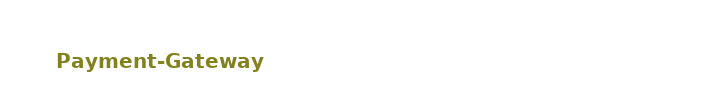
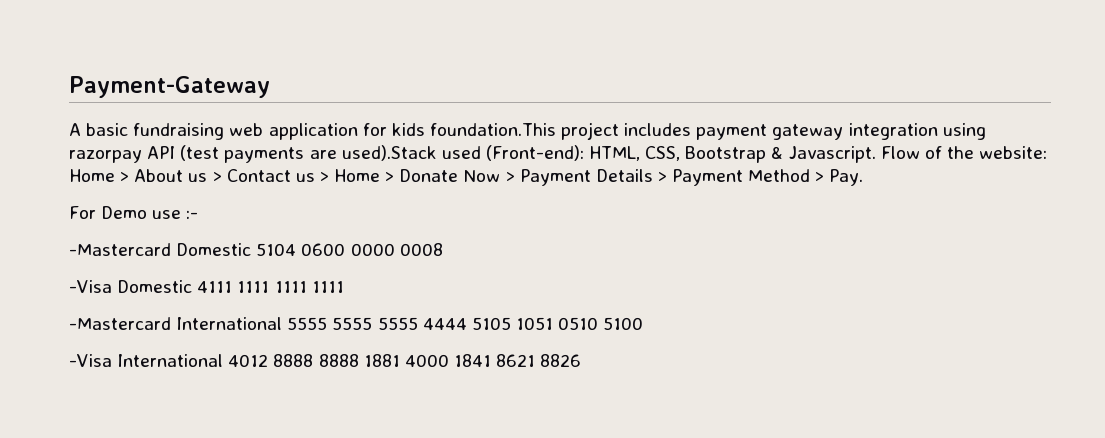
+ A basic fundraising web application for kids foundation.This project includes payment gateway integration using razorpay API (test payments are used).Stack used (Front-end): HTML, CSS, Bootstrap & Javascript. Flow of the website: Home > About us > Contact us > Home > Donate Now > Payment Details > Payment Method > Pay.
+ For Demo use :-
+ -Mastercard Domestic 5104 0600 0000 0008
+ -Visa Domestic 4111 1111 1111 1111
+ -Mastercard International 5555 5555 5555 4444 5105 1051 0510 5100
+ -Visa International 4012 8888 8888 1881 4000 1841 8621 8826

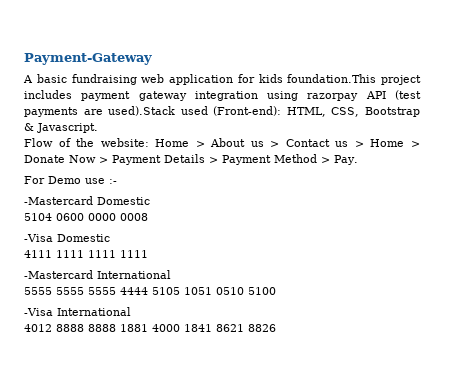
- A basic fundraising web application for kids foundation.This project includes payment gateway integration using razorpay API (test payments are used).Stack used (Front-end): HTML, CSS, Bootstrap & Javascript. Flow of the website: Home > About us > Contact us > Home > Donate Now > Payment Details > Payment Method > Pay.
+ A basic fundraising web application for kids foundation.This project includes payment gateway integration using razorpay API (test payments are used).Stack used (Front-end): HTML, CSS, Bootstrap & Javascript.
+ Flow of the website: Home > About us > Contact us > Home > Donate Now > Payment Details > Payment Method > Pay.
- -Mastercard Domestic 5104 0600 0000 0008
+ -Mastercard Domestic
+ 5104 0600 0000 0008
- -Visa Domestic 4111 1111 1111 1111
+ -Visa Domestic
+ 4111 1111 1111 1111
- -Mastercard International 5555 5555 5555 4444 5105 1051 0510 5100
+ -Mastercard International
+ 5555 5555 5555 4444 5105 1051 0510 5100
- -Visa International 4012 8888 8888 1881 4000 1841 8621 8826
+ -Visa International
+ 4012 8888 8888 1881 4000 1841 8621 8826

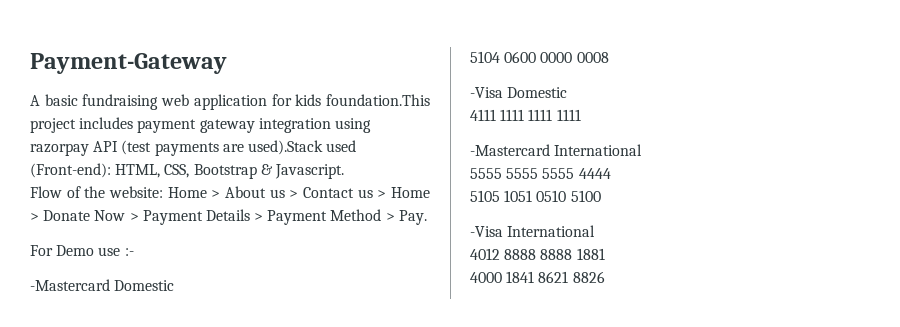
- 5555 5555 5555 4444 5105 1051 0510 5100
+ 5555 5555 5555 4444
+ 5105 1051 0510 5100
- 4012 8888 8888 1881 4000 1841 8621 8826
+ 4012 8888 8888 1881
+ 4000 1841 8621 8826

